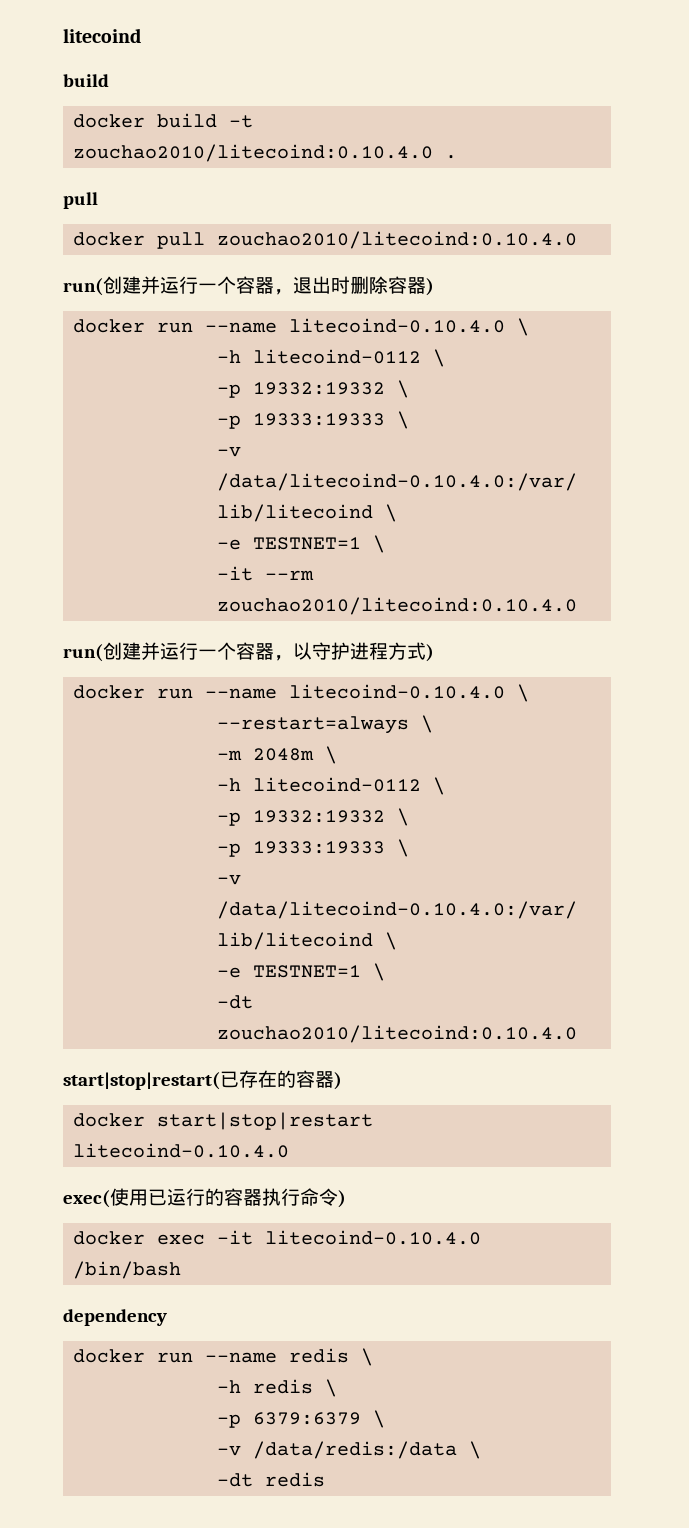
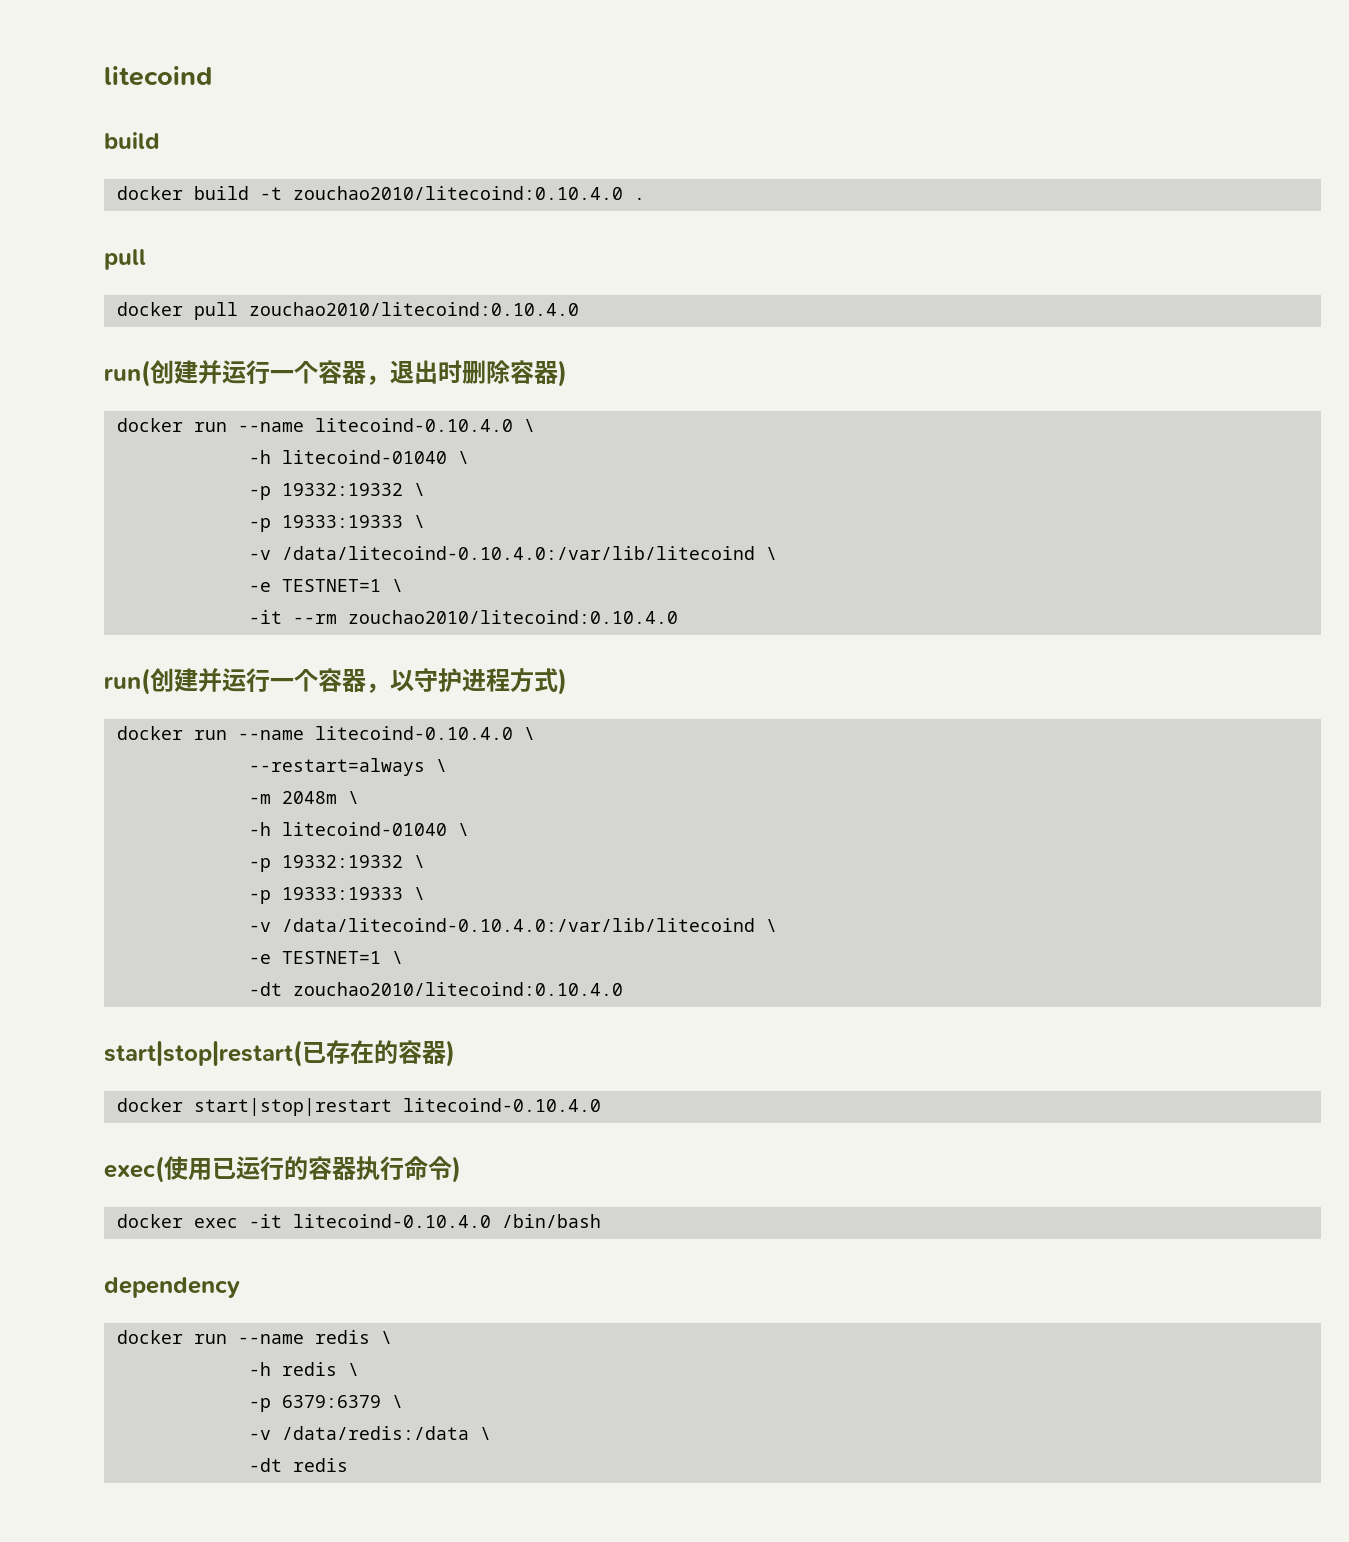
  run(创建并运行一个容器，退出时删除容器)
  docker run --name litecoind-0.10.4.0 \
- -h litecoind-0112 \
+ -h litecoind-01040 \
  -m 2048m \
- -h litecoind-0112 \
+ -h litecoind-01040 \

